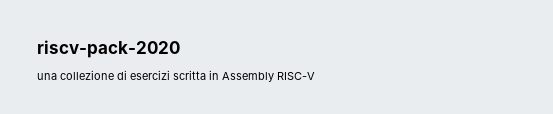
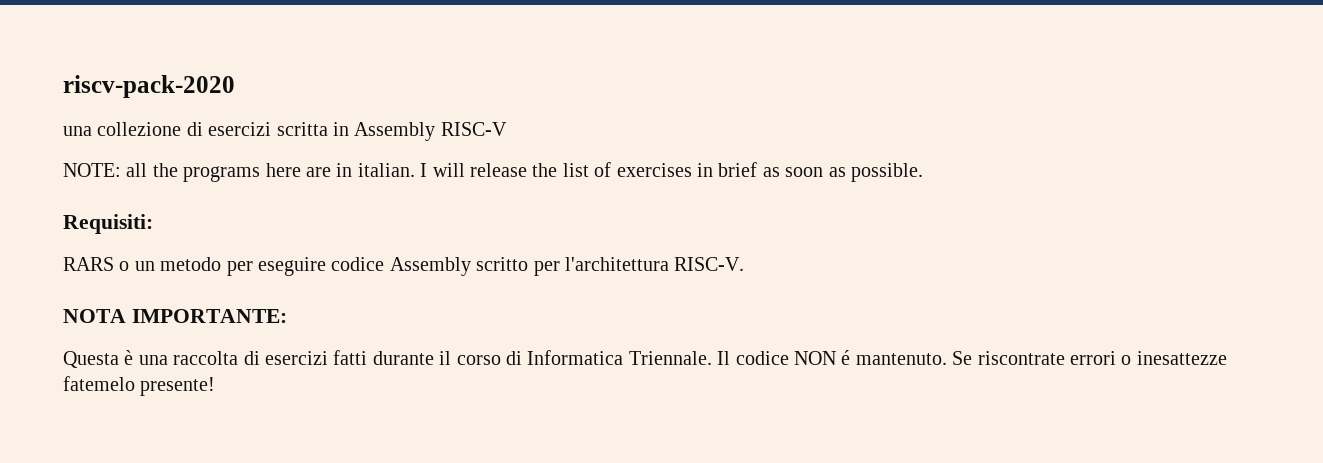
+ NOTE: all the programs here are in italian. I will release the list of exercises in brief as soon as possible.
+ Requisiti:
+ RARS o un metodo per eseguire codice Assembly scritto per l'architettura RISC-V.
+ NOTA IMPORTANTE:
+ Questa è una raccolta di esercizi fatti durante il corso di Informatica Triennale. Il codice NON é mantenuto. Se riscontrate errori o inesattezze fatemelo presente!

